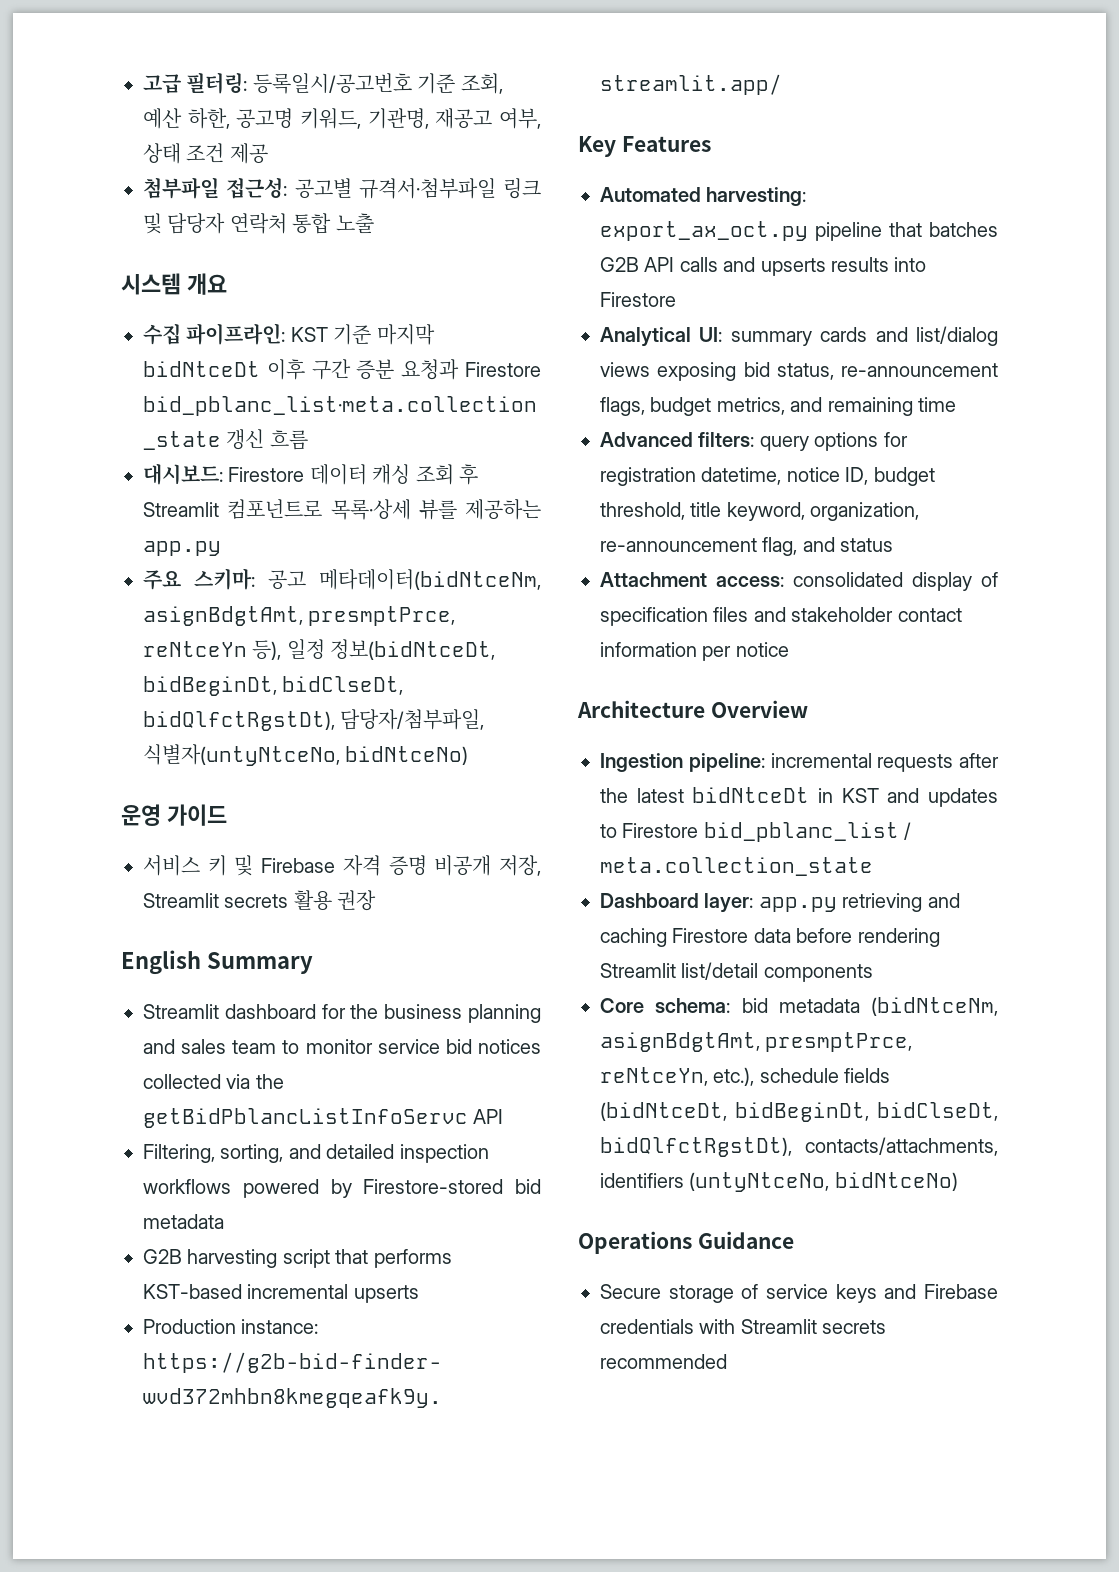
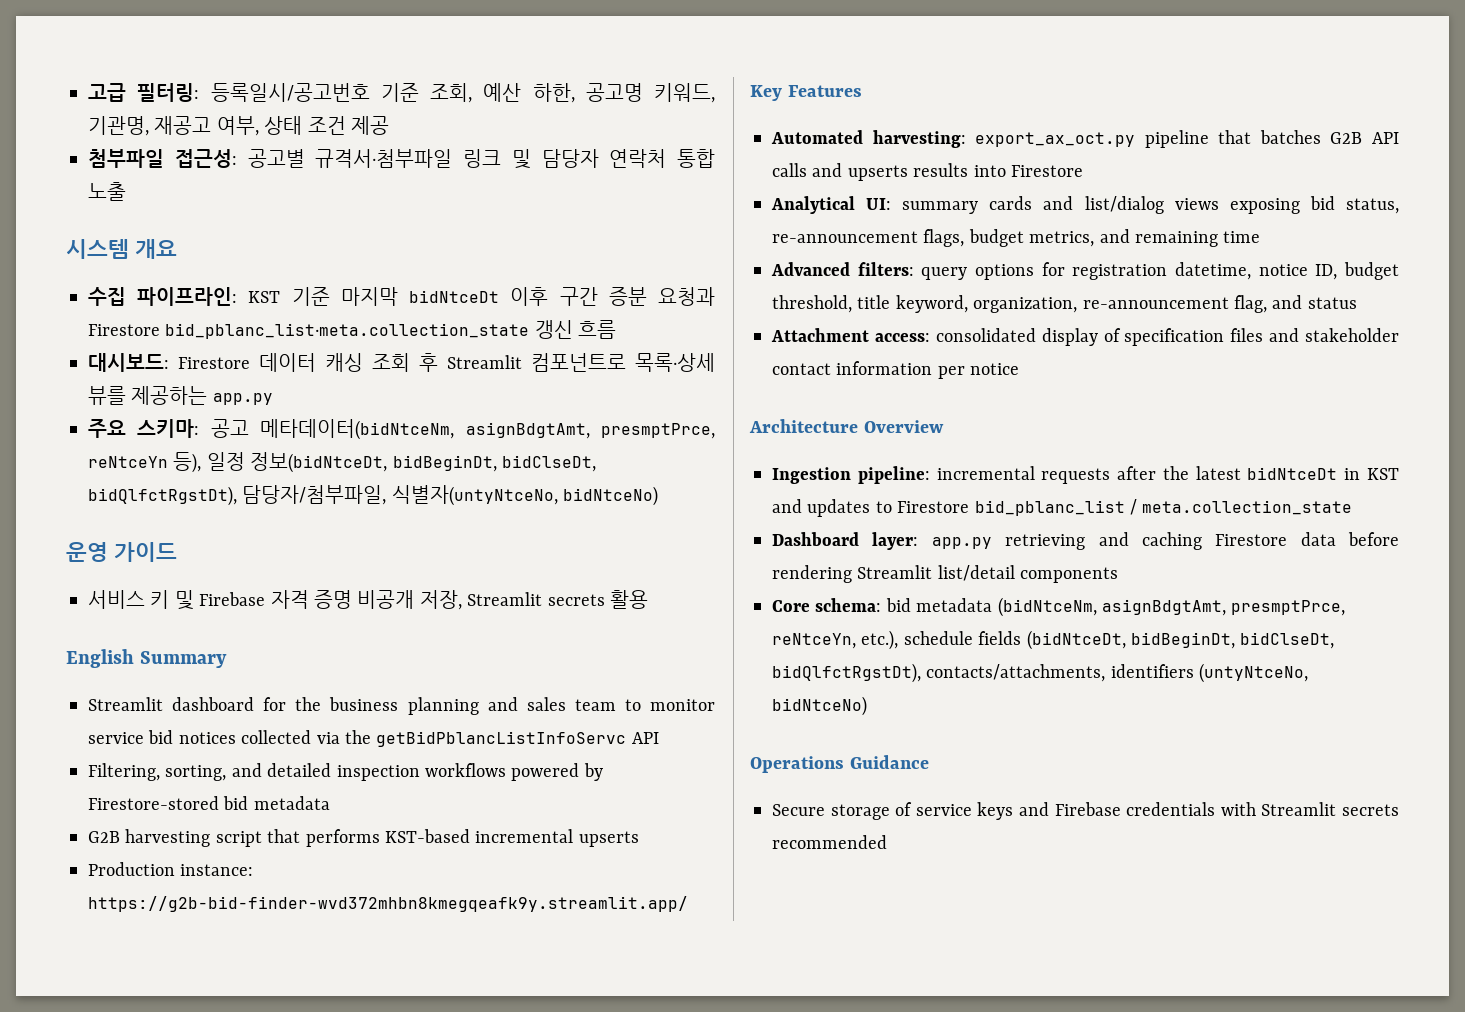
- 서비스 키 및 Firebase 자격 증명 비공개 저장, Streamlit secrets 활용 권장
+ 서비스 키 및 Firebase 자격 증명 비공개 저장, Streamlit secrets 활용

